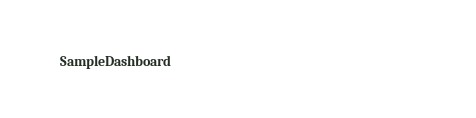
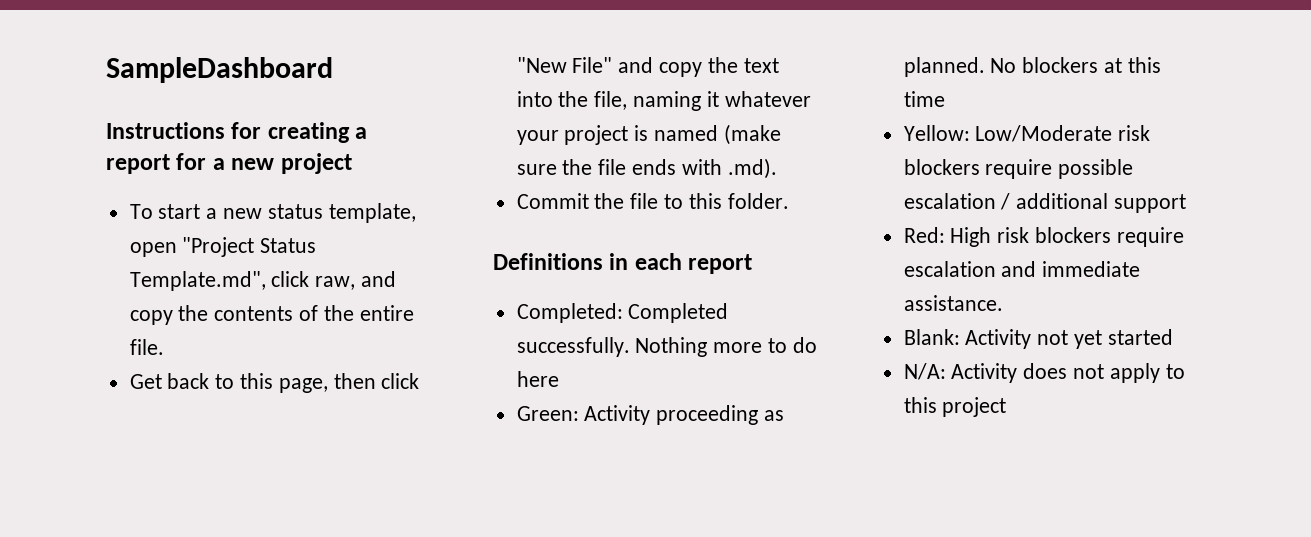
+ Instructions for creating a report for a new project
+ To start a new status template, open "Project Status Template.md", click raw, and copy the contents of the entire file.
+ Get back to this page, then click "New File" and copy the text into the file, naming it whatever your project is named (make sure the file ends with .md).
+ Commit the file to this folder.
+ Definitions in each report
+ Completed: Completed successfully. Nothing more to do here
+ Green: Activity proceeding as planned. No blockers at this time
+ Yellow: Low/Moderate risk blockers require possible escalation / additional support
+ Red: High risk blockers require escalation and immediate assistance.
+ Blank: Activity not yet started
+ N/A: Activity does not apply to this project

